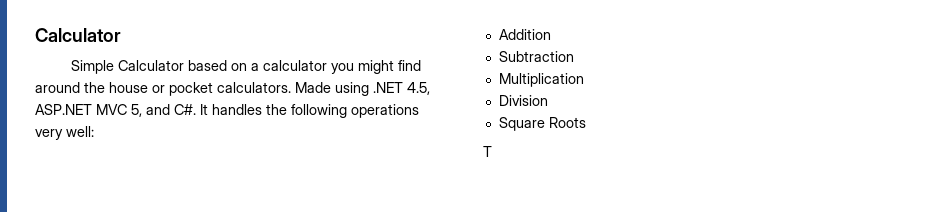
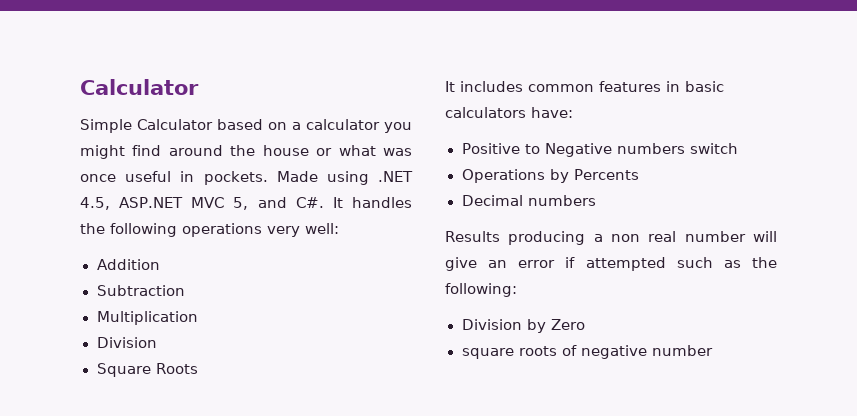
- Simple Calculator based on a calculator you might find around the house or pocket calculators.
+ Simple Calculator based on a calculator you might find around the house or what was once useful in pockets.
- T
+ It includes common features in basic calculators have:
+ Positive to Negative numbers switch
+ Operations by Percents
+ Decimal numbers
+ Results producing a non real number will give an error if attempted such as the following:
+ Division by Zero
+ square roots of negative number

